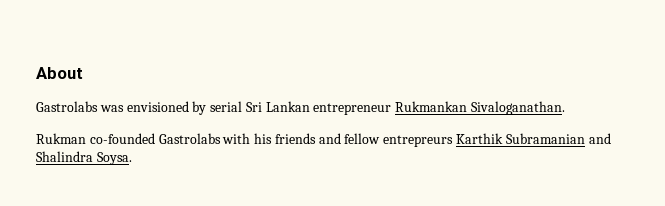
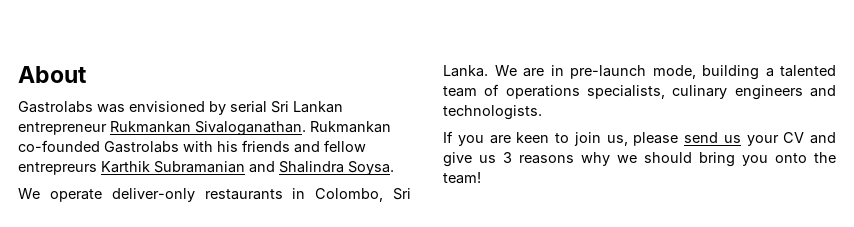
- Gastrolabs was envisioned by serial Sri Lankan entrepreneur Rukmankan Sivaloganathan.
- Rukman co-founded Gastrolabs with his friends and fellow entrepreurs Karthik Subramanian and Shalindra Soysa.
+ Gastrolabs was envisioned by serial Sri Lankan entrepreneur Rukmankan Sivaloganathan. Rukmankan co-founded Gastrolabs with his friends and fellow entrepreurs Karthik Subramanian and Shalindra Soysa.
+ We operate deliver-only restaurants in Colombo, Sri Lanka. We are in pre-launch mode, building a talented team of operations specialists, culinary engineers and technologists.
+ If you are keen to join us, please send us your CV and give us 3 reasons why we should bring you onto the team!

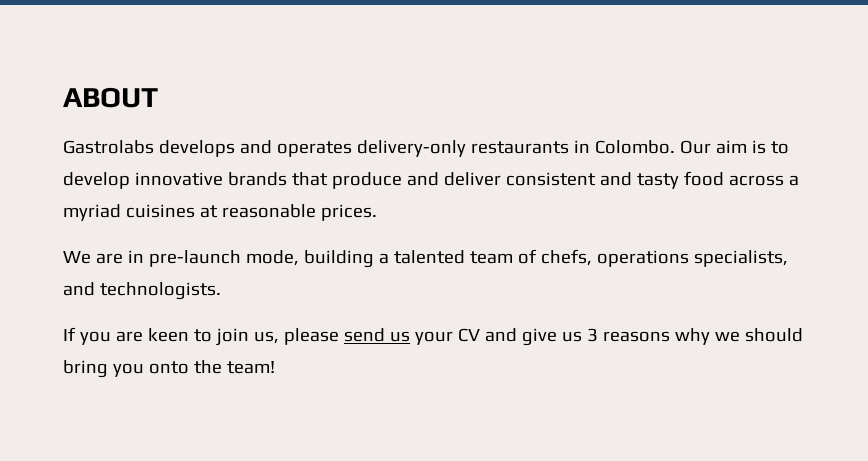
- About
- Gastrolabs was envisioned by serial Sri Lankan entrepreneur Rukmankan Sivaloganathan. Rukmankan co-founded Gastrolabs with his friends and fellow entrepreurs Karthik Subramanian and Shalindra Soysa.
- We operate deliver-only restaurants in Colombo, Sri Lanka. We are in pre-launch mode, building a talented team of operations specialists, culinary engineers and technologists.
+ ABOUT
+ Gastrolabs develops and operates delivery-only restaurants in Colombo. Our aim is to develop innovative brands that produce and deliver consistent and tasty food across a myriad cuisines at reasonable prices.
+ We are in pre-launch mode, building a talented team of chefs, operations specialists, and technologists.

